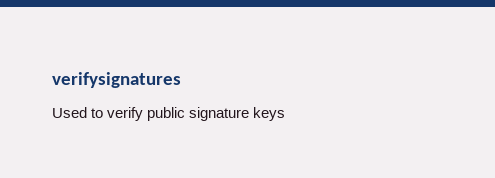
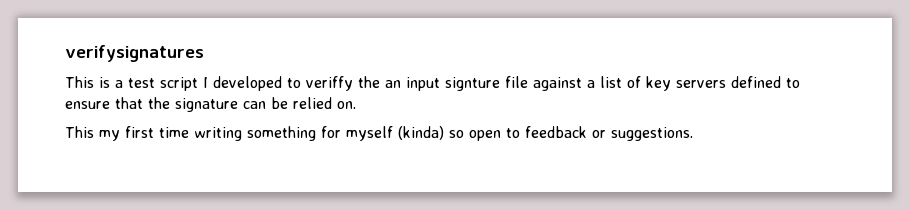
- Used to verify public signature keys
+ This is a test script I developed to veriffy the an input signture file against a list of key servers defined to ensure that the signature can be relied on.
+ This my first time writing something for myself (kinda) so open to feedback or suggestions.

